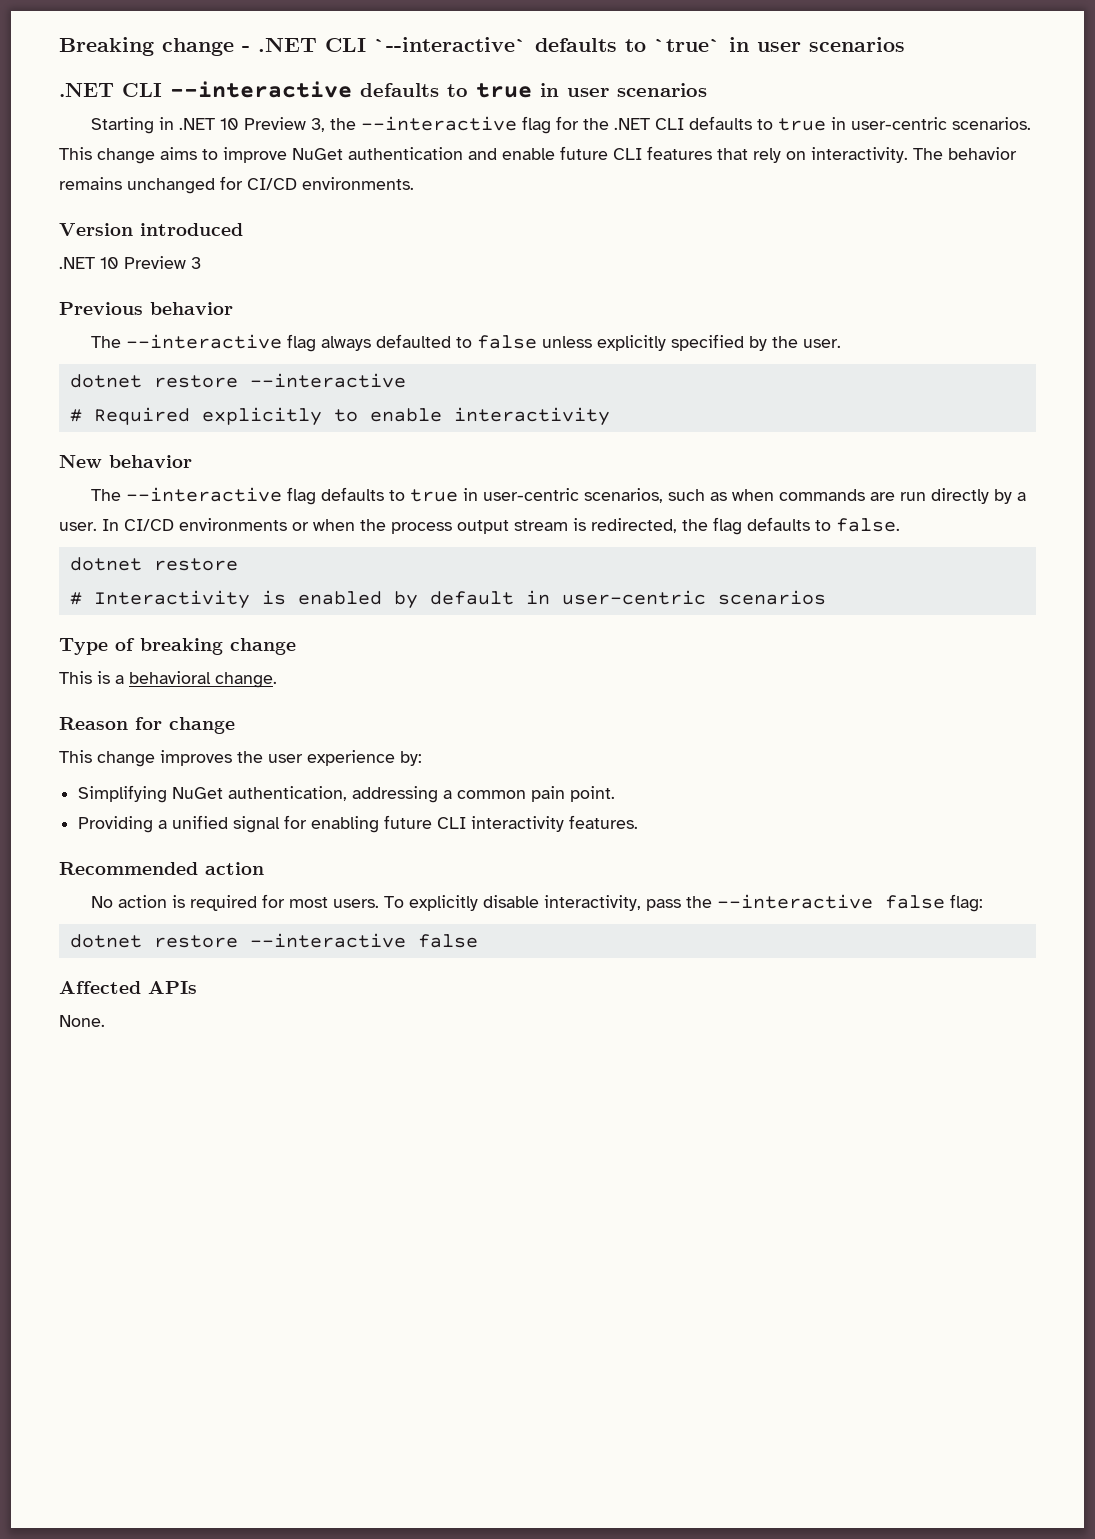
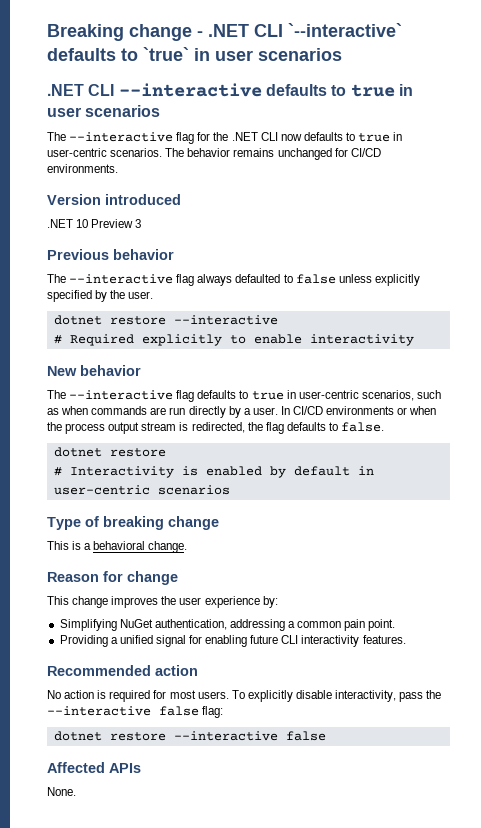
- Starting in .NET 10 Preview 3, the --interactive flag for the .NET CLI defaults to true in user-centric scenarios.
+ The --interactive flag for the .NET CLI now defaults to true in user-centric scenarios.
- This change aims to improve NuGet authentication and enable future CLI features that rely on interactivity.

